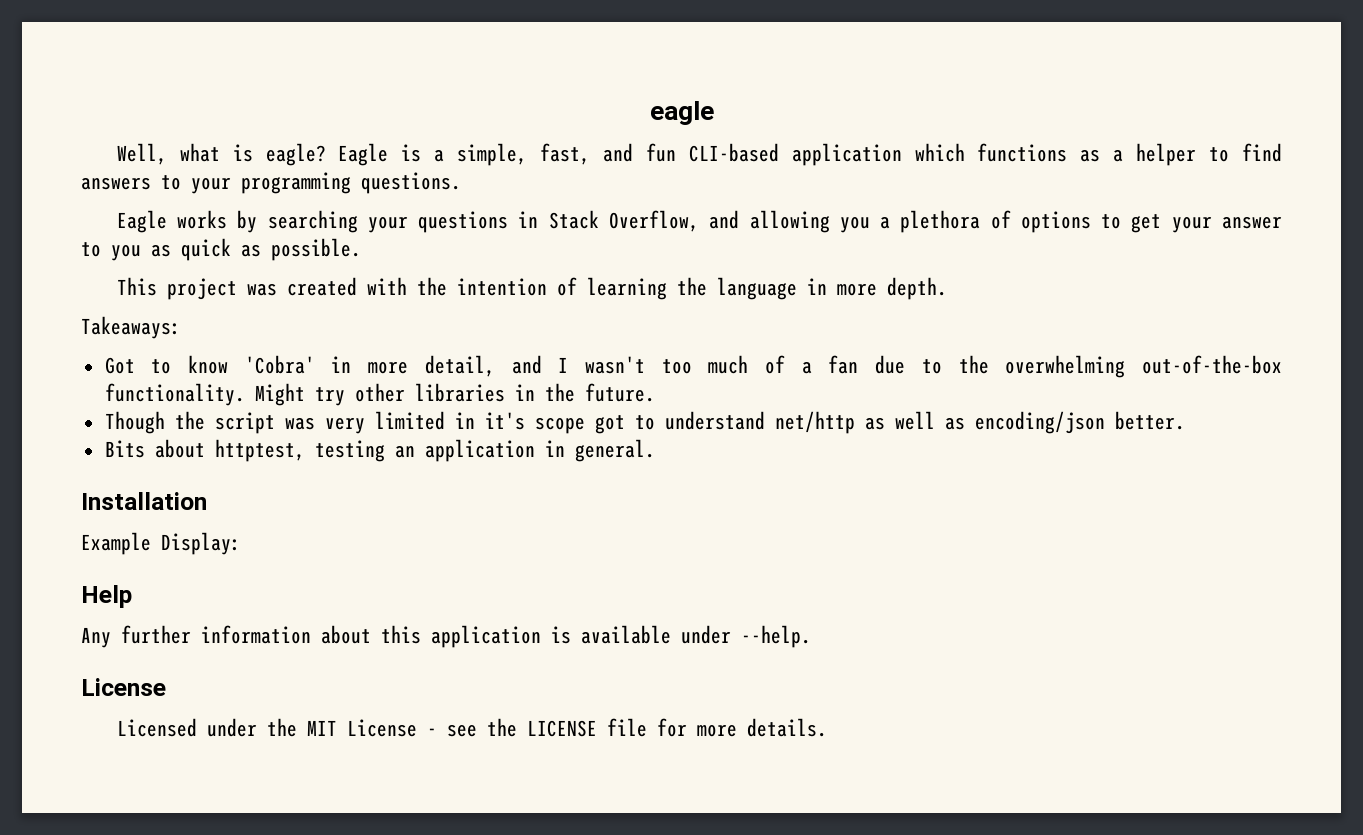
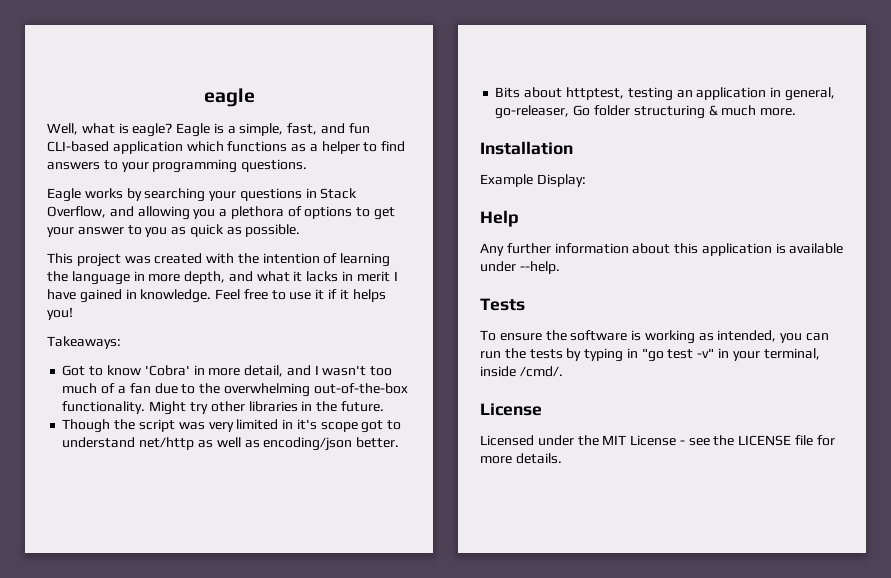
- This project was created with the intention of learning the language in more depth.
+ This project was created with the intention of learning the language in more depth, and what it lacks in merit I have gained in knowledge. Feel free to use it if it helps you!
- Bits about httptest, testing an application in general.
+ Bits about httptest, testing an application in general, go-releaser, Go folder structuring & much more.
+ Tests
+ To ensure the software is working as intended, you can run the tests by typing in "go test -v" in your terminal, inside /cmd/.

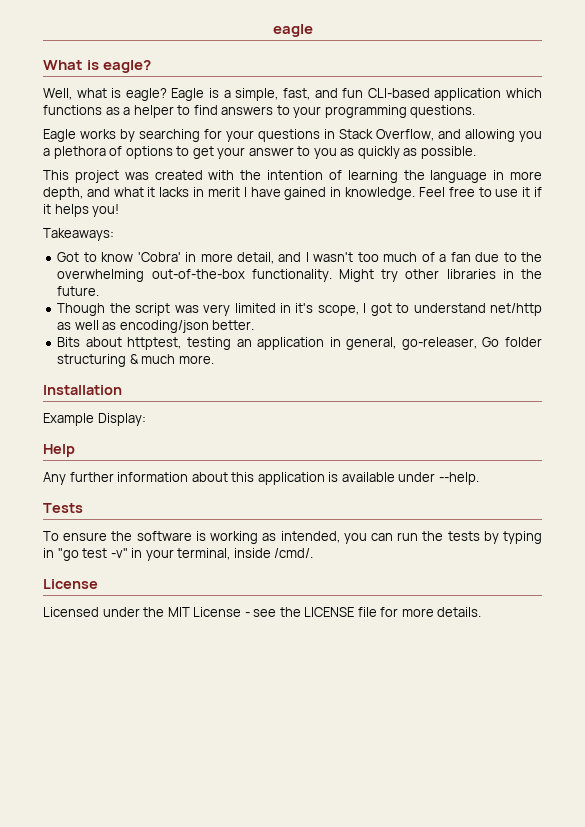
+ What is eagle?
- Eagle works by searching your questions in Stack Overflow, and allowing you a plethora of options to get your answer to you as quick as possible.
+ Eagle works by searching for your questions in Stack Overflow, and allowing you a plethora of options to get your answer to you as quickly as possible.
- Though the script was very limited in it's scope got to understand net/http as well as encoding/json better.
+ Though the script was very limited in it's scope, I got to understand net/http as well as encoding/json better.

